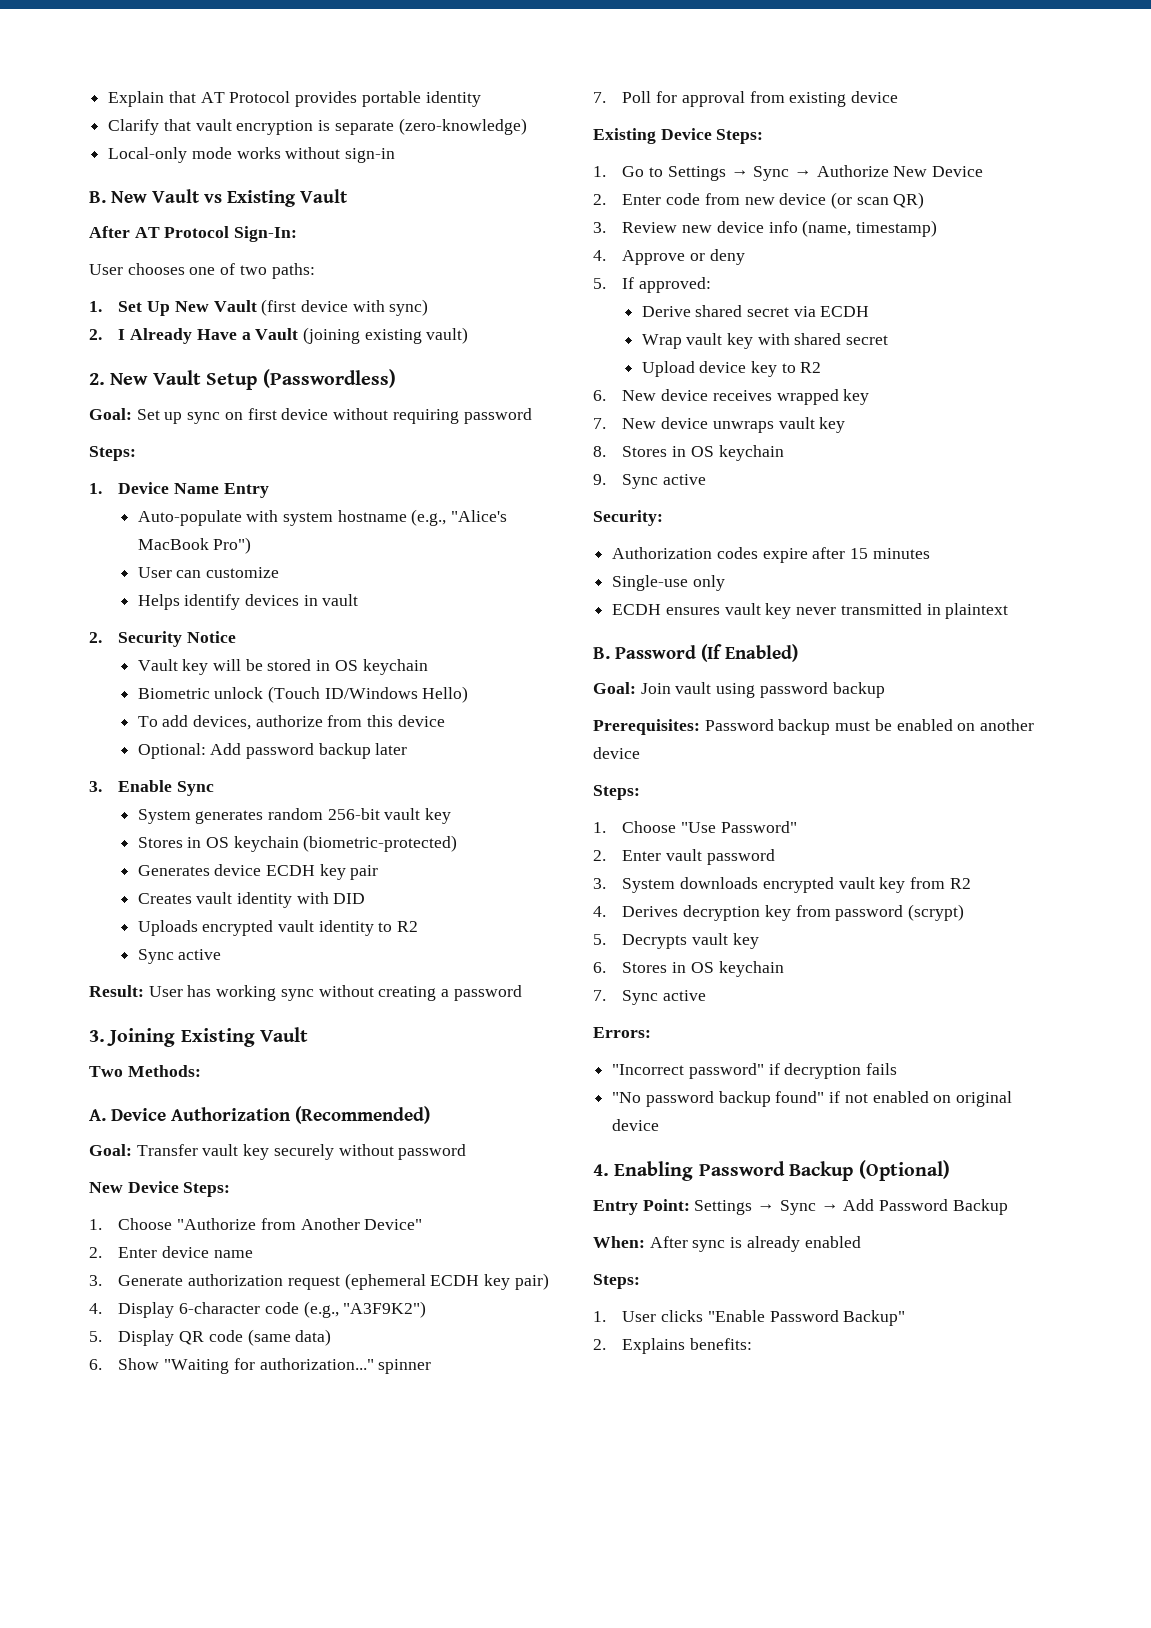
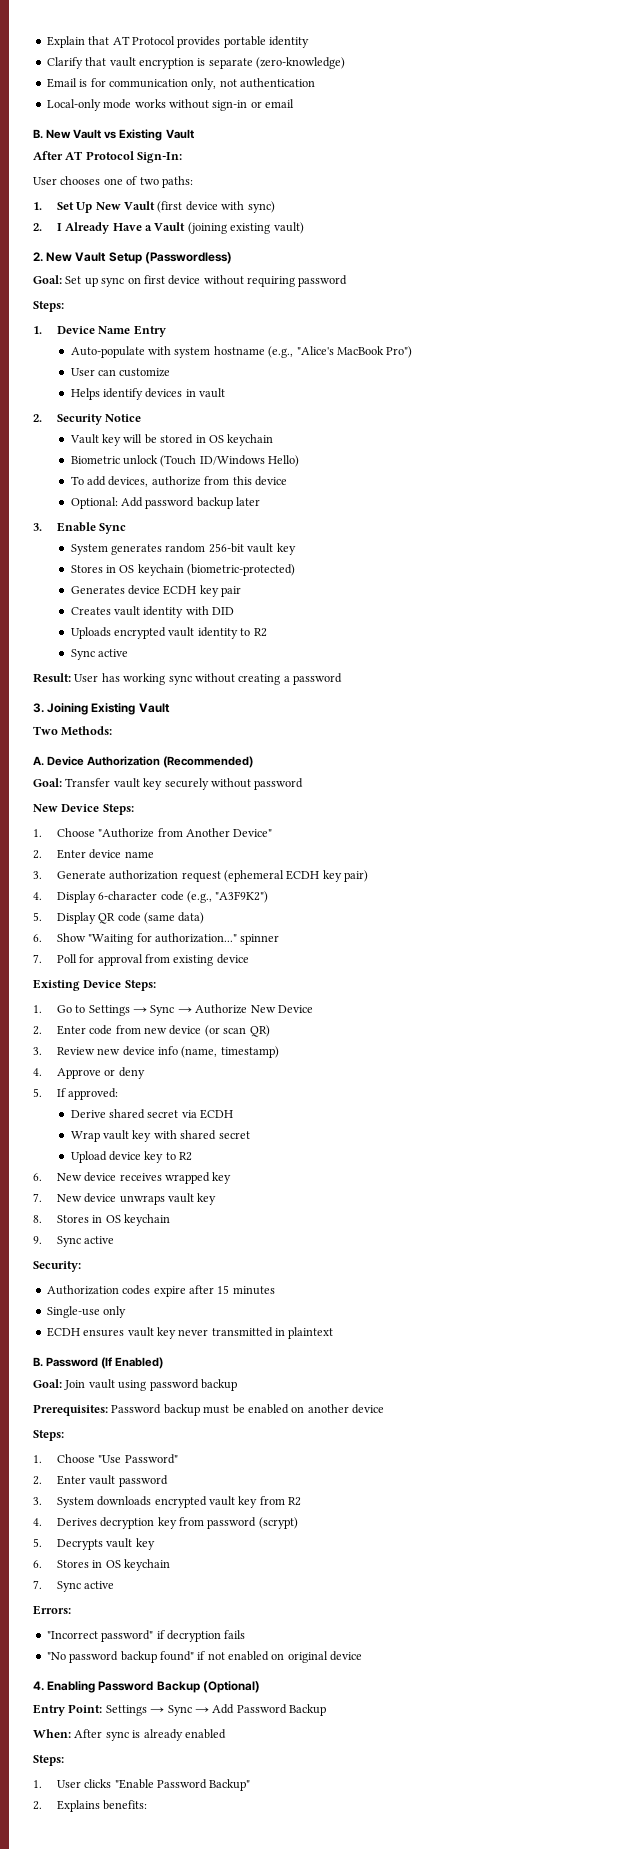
+ Email is for communication only, not authentication
- Local-only mode works without sign-in
+ Local-only mode works without sign-in or email

